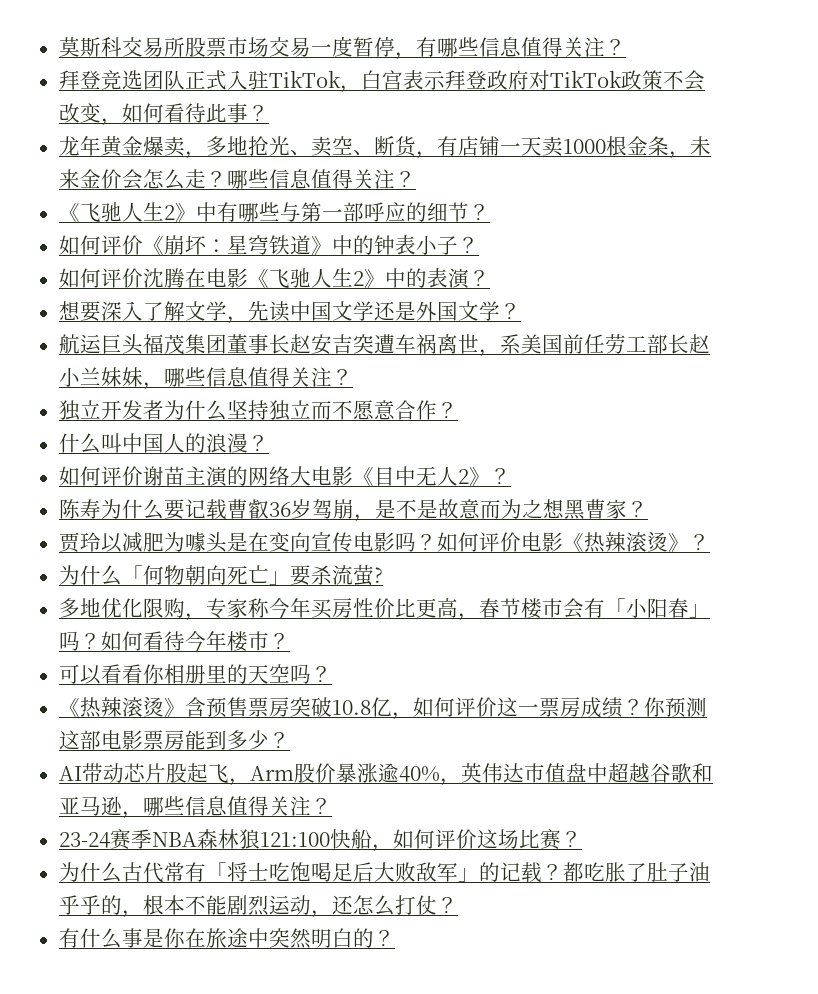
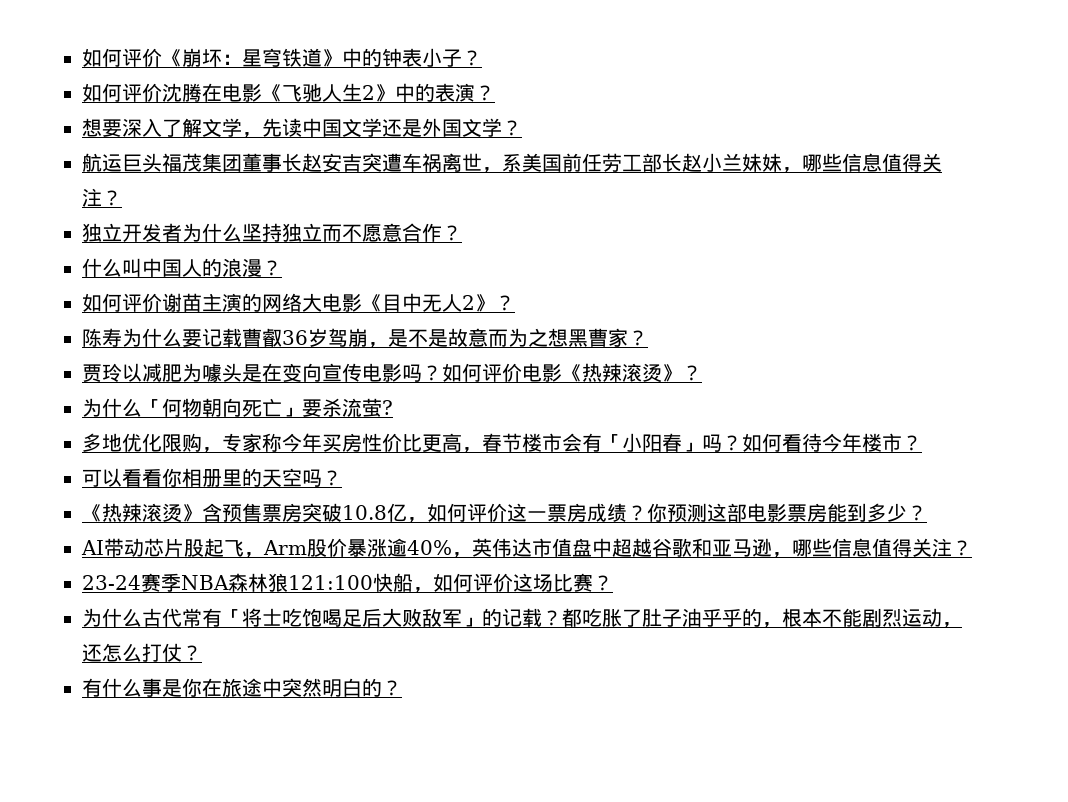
- 莫斯科交易所股票市场交易一度暂停，有哪些信息值得关注？
- 拜登竞选团队正式入驻TikTok，白宫表示拜登政府对TikTok政策不会改变，如何看待此事？
- 龙年黄金爆卖，多地抢光、卖空、断货，有店铺一天卖1000根金条，未来金价会怎么走？哪些信息值得关注？
- 《飞驰人生2》中有哪些与第一部呼应的细节？

